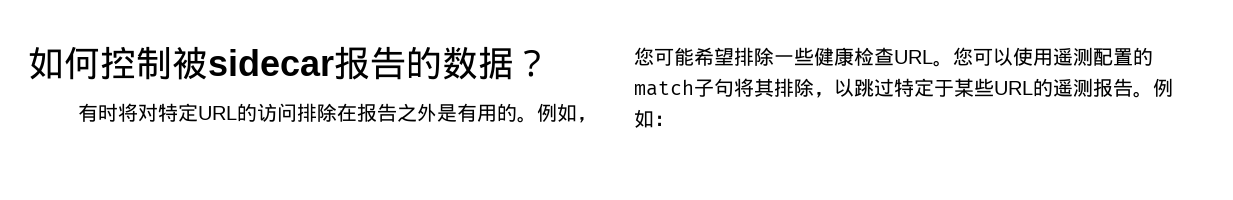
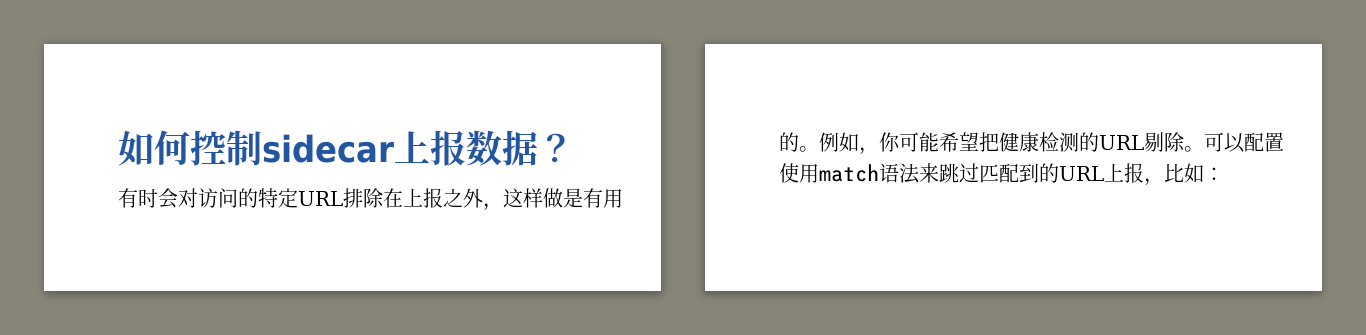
- 如何控制被sidecar报告的数据？
+ 如何控制sidecar上报数据？
- 有时将对特定URL的访问排除在报告之外是有用的。
+ 有时会对访问的特定URL排除在上报之外，这样做是有用的。
- 例如，您可能希望排除一些健康检查URL。您可以使用遥测配置的match子句将其排除，以跳过特定于某些URL的遥测报告。例如：
+ 例如，你可能希望把健康检测的URL剔除。可以配置使用match语法来跳过匹配到的URL上报，比如：

